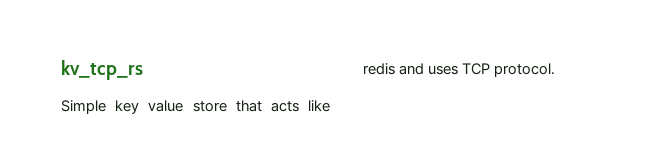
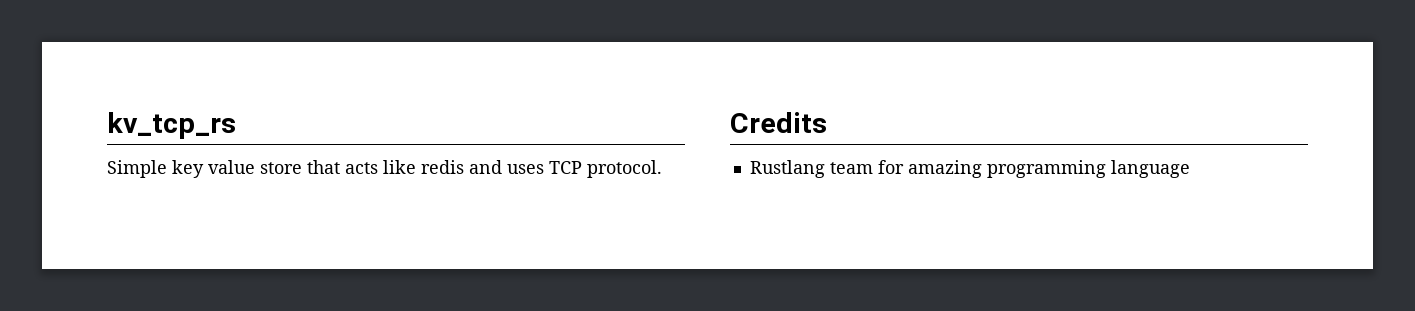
+ Credits
+ Rustlang team for amazing programming language

